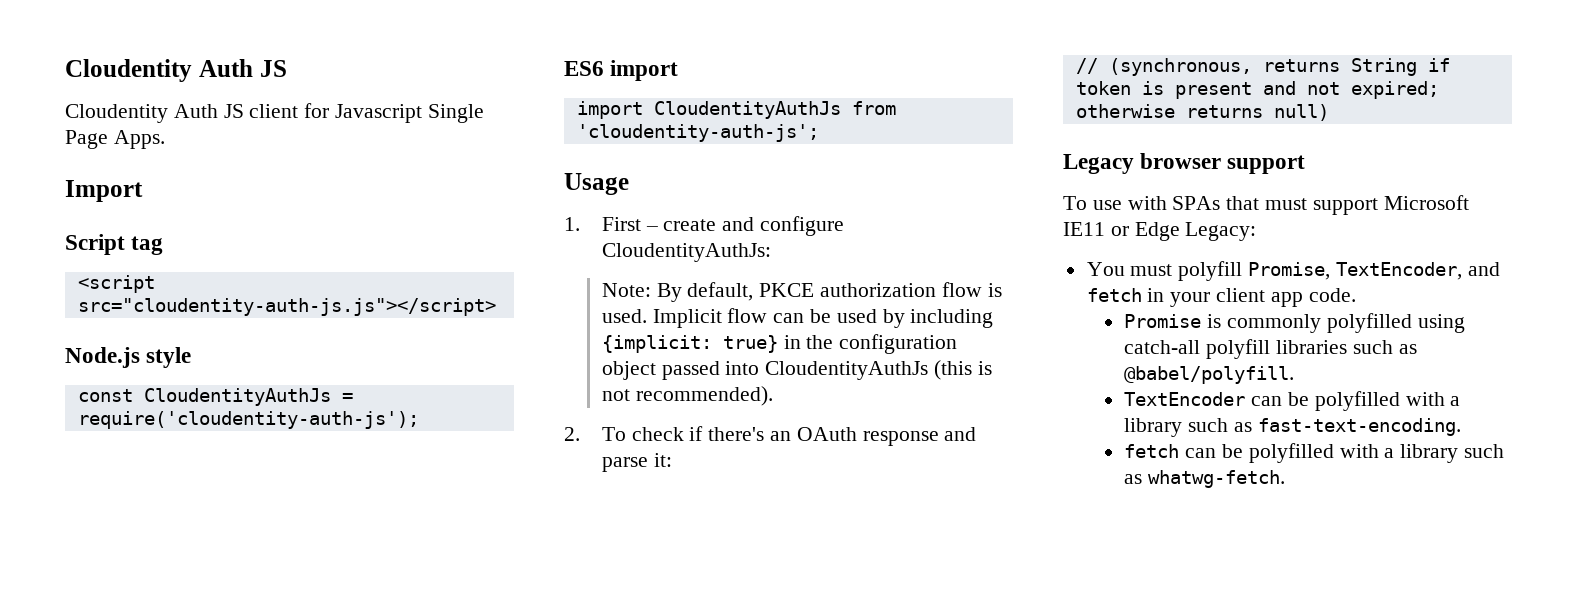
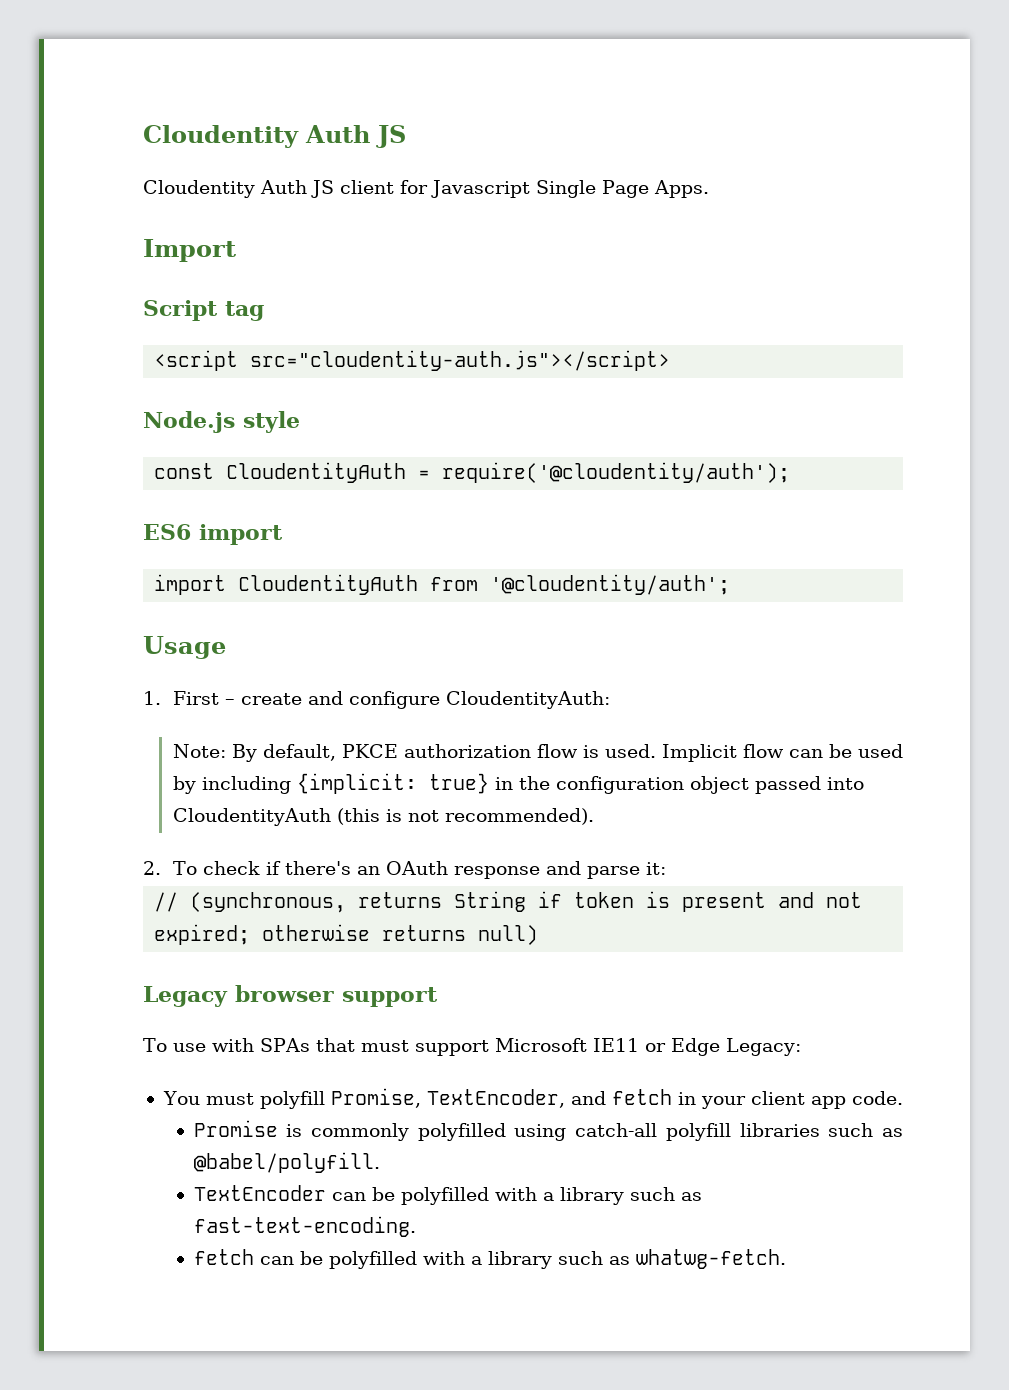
- <script src="cloudentity-auth-js.js"></script>
+ <script src="cloudentity-auth.js"></script>
- const CloudentityAuthJs = require('cloudentity-auth-js');
+ const CloudentityAuth = require('@cloudentity/auth');
- import CloudentityAuthJs from 'cloudentity-auth-js';
+ import CloudentityAuth from '@cloudentity/auth';
- 1. First – create and configure CloudentityAuthJs:
+ 1. First – create and configure CloudentityAuth:
- Implicit flow can be used by including {implicit: true} in the configuration object passed into CloudentityAuthJs (this is not recommended).
+ Implicit flow can be used by including {implicit: true} in the configuration object passed into CloudentityAuth (this is not recommended).

